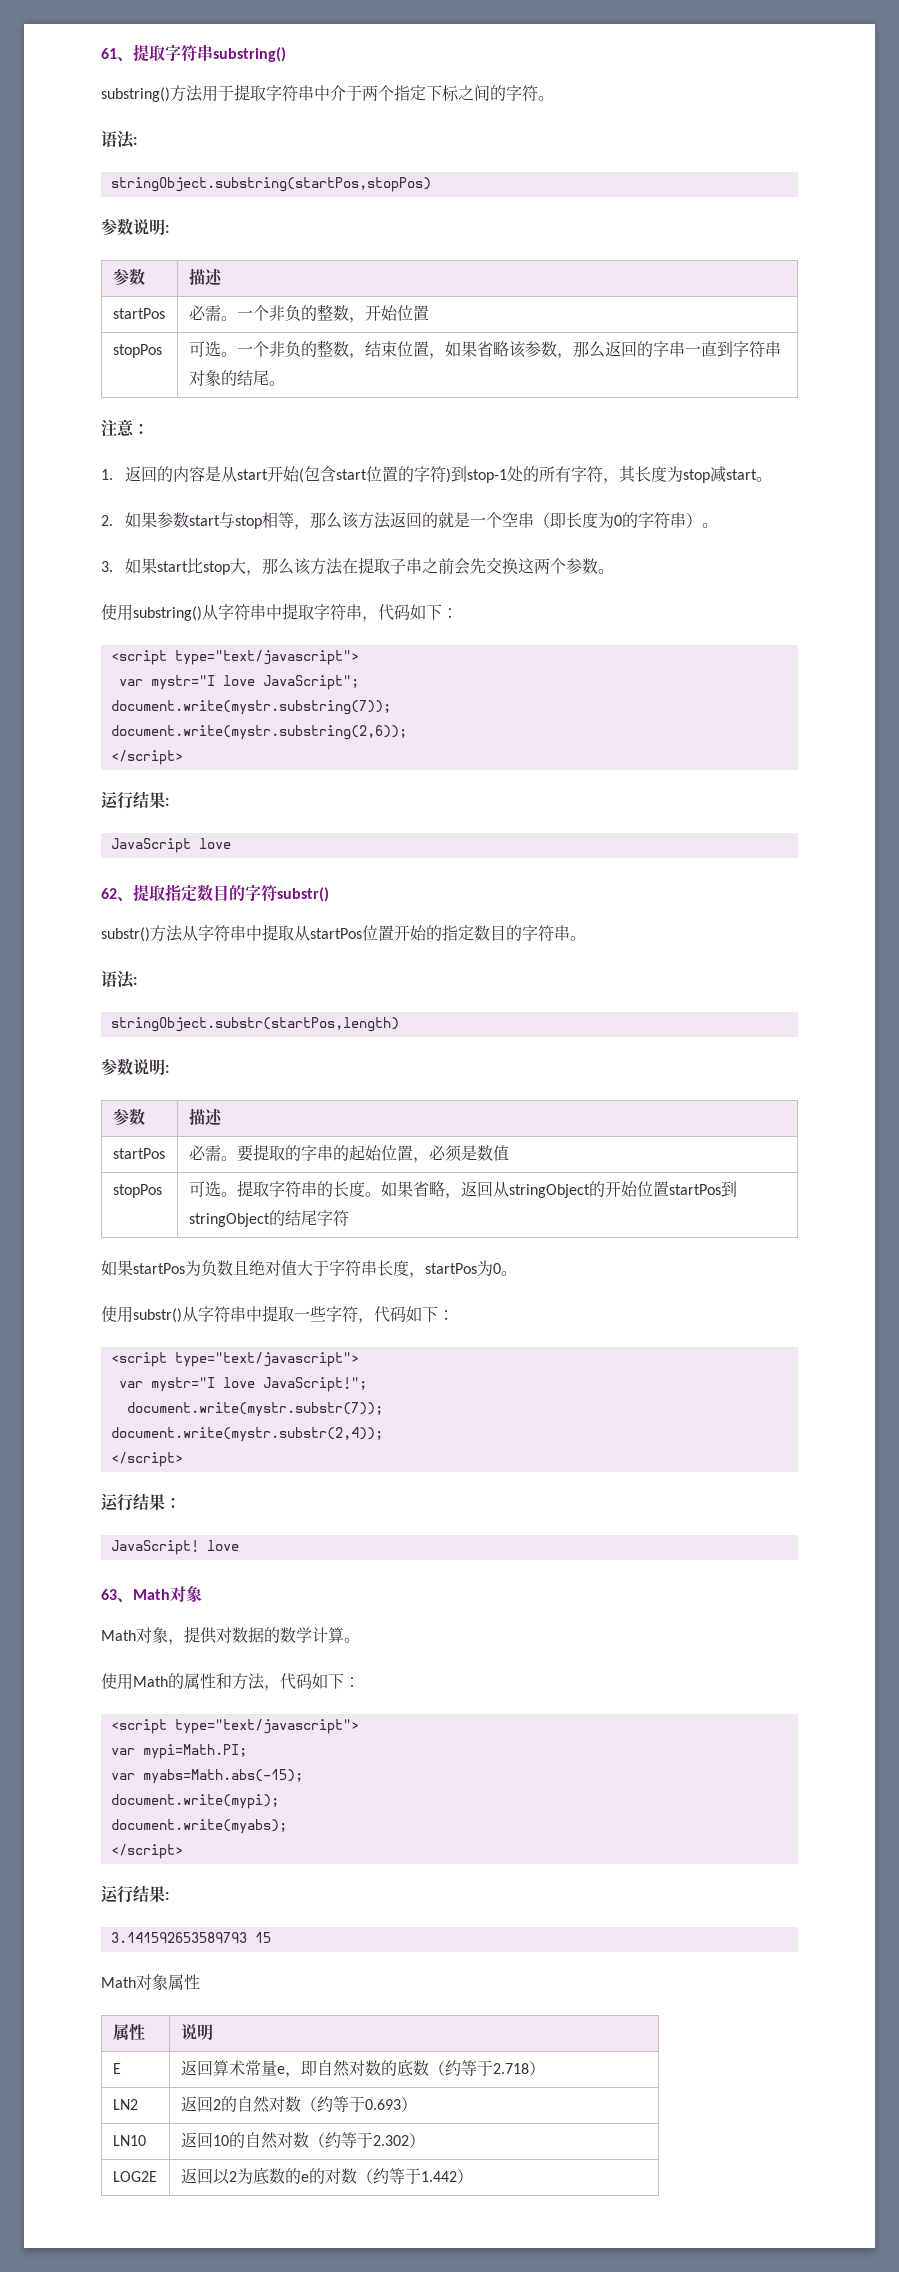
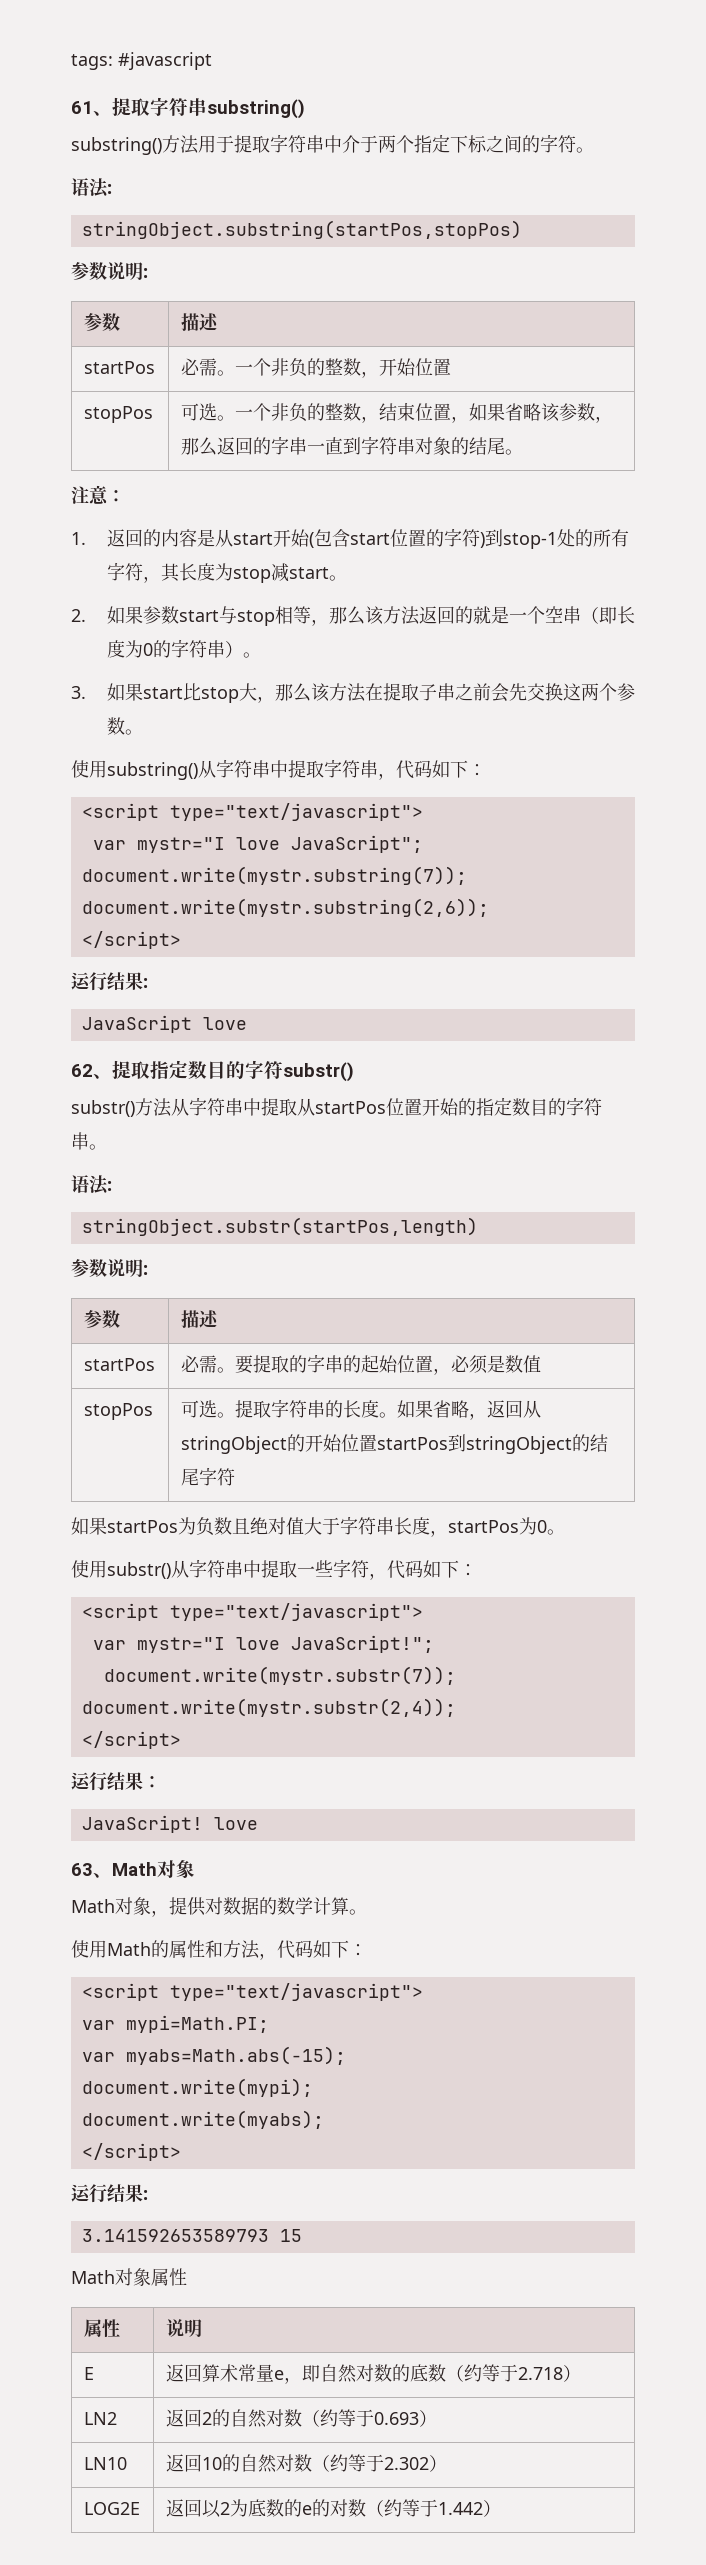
+ tags: #javascript

